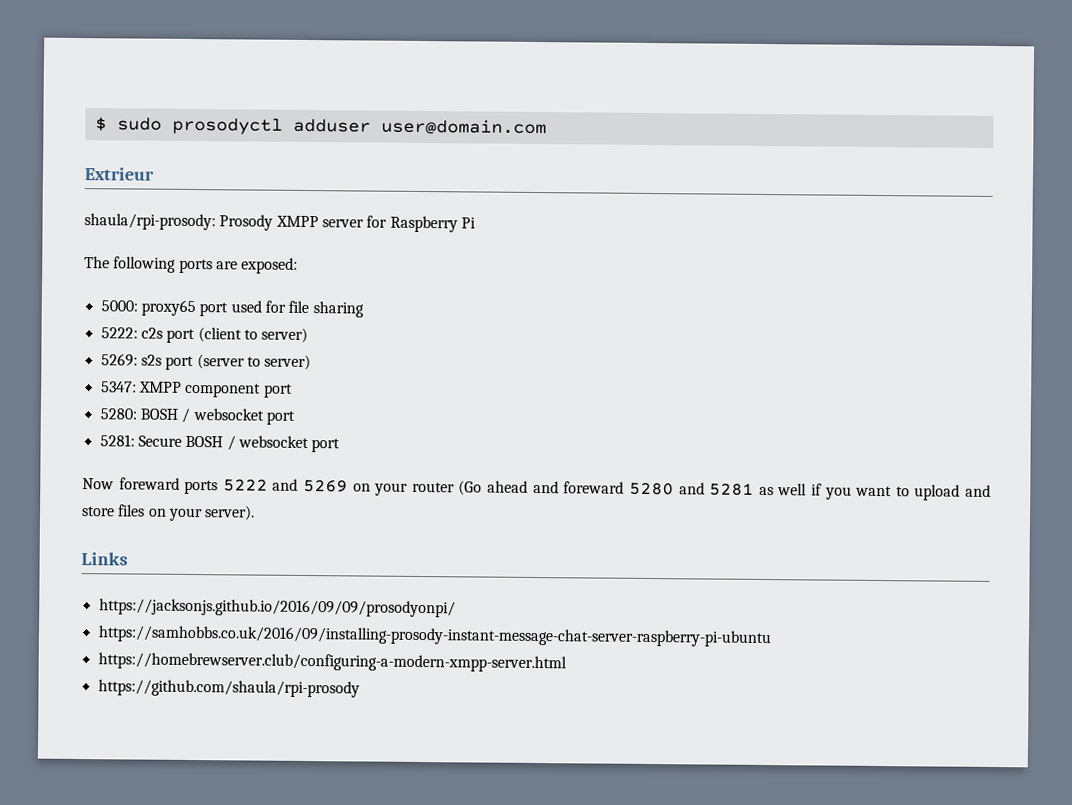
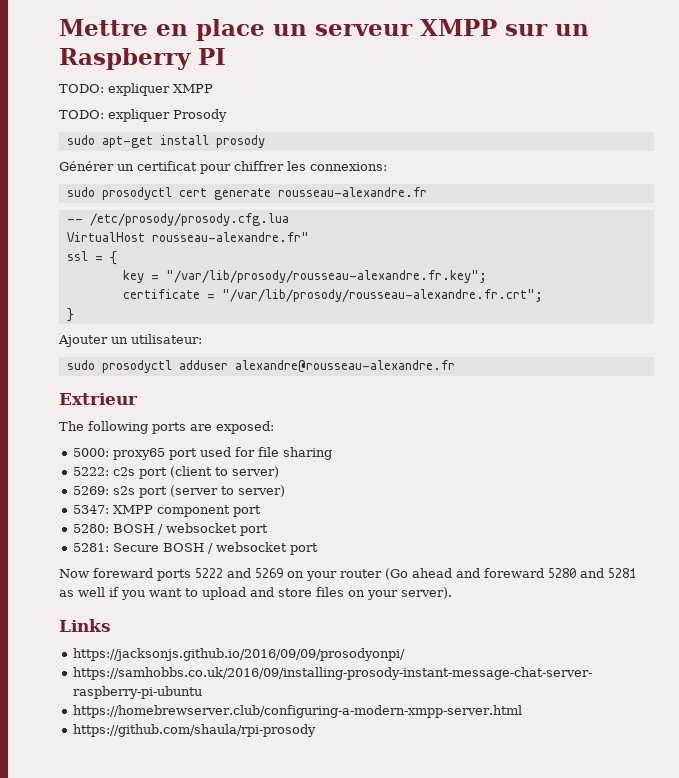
- $ sudo prosodyctl adduser user@domain.com
+ Mettre en place un serveur XMPP sur un Raspberry PI
+ TODO: expliquer XMPP
+ TODO: expliquer Prosody
+ sudo apt-get install prosody
+ Générer un certificat pour chiffrer les connexions:
+ sudo prosodyctl cert generate rousseau-alexandre.fr
+ -- /etc/prosody/prosody.cfg.lua
+ VirtualHost rousseau-alexandre.fr"
+ ssl = {
+ key = "/var/lib/prosody/rousseau-alexandre.fr.key";
+ certificate = "/var/lib/prosody/rousseau-alexandre.fr.crt";
+ }
+ Ajouter un utilisateur:
+ sudo prosodyctl adduser alexandre@rousseau-alexandre.fr
- shaula/rpi-prosody: Prosody XMPP server for Raspberry Pi

